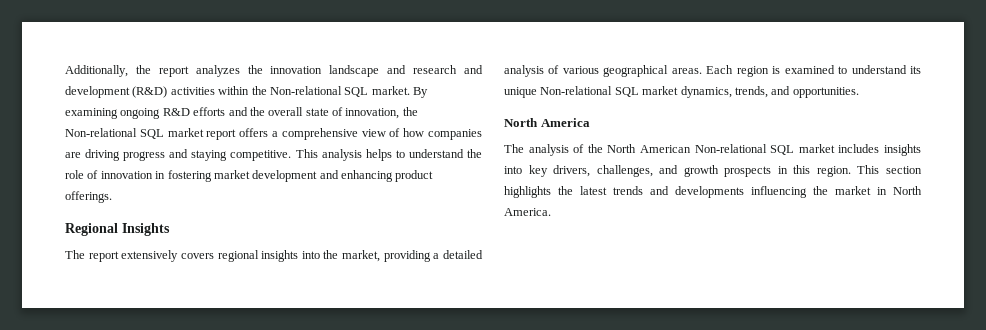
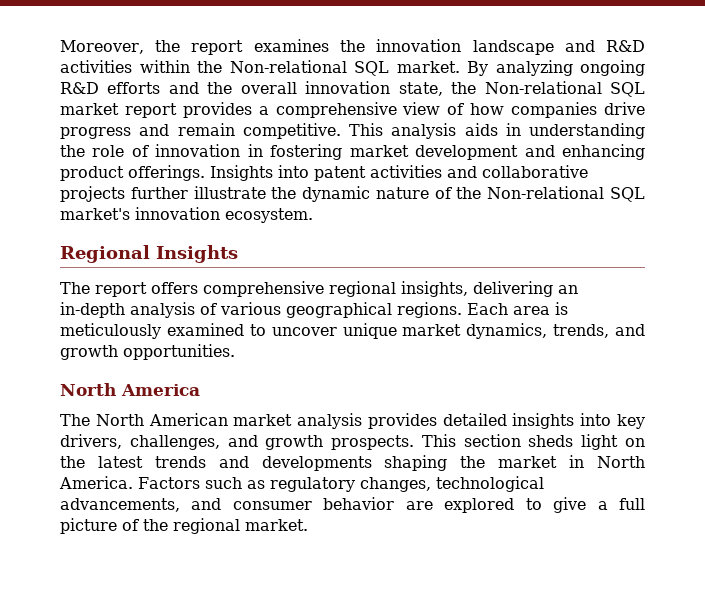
- Additionally, the report analyzes the innovation landscape and research and development (R&D) activities within the Non-relational SQL market.
+ Moreover, the report examines the innovation landscape and R&D activities within the Non-relational SQL market.
- By examining ongoing R&D efforts and the overall state of innovation, the Non-relational SQL market report offers a comprehensive view of how companies are driving progress and staying competitive.
+ By analyzing ongoing R&D efforts and the overall innovation state, the Non-relational SQL market report provides a comprehensive view of how companies drive progress and remain competitive.
- This analysis helps to understand the role of innovation in fostering market development and enhancing product offerings.
+ This analysis aids in understanding the role of innovation in fostering market development and enhancing product offerings. Insights into patent activities and collaborative projects further illustrate the dynamic nature of the Non-relational SQL market's innovation ecosystem.
  Regional Insights
- The report extensively covers regional insights into the market, providing a detailed analysis of various geographical areas. Each region is examined to understand its unique Non-relational SQL market dynamics, trends, and opportunities.
+ The report offers comprehensive regional insights, delivering an in-depth analysis of various geographical regions. Each area is meticulously examined to uncover unique market dynamics, trends, and growth opportunities.
- The analysis of the North American Non-relational SQL market includes insights into key drivers, challenges, and growth prospects in this region. This section highlights the latest trends and developments influencing the market in North America.
+ The North American market analysis provides detailed insights into key drivers, challenges, and growth prospects. This section sheds light on the latest trends and developments shaping the market in North America.
+ Factors such as regulatory changes, technological advancements, and consumer behavior are explored to give a full picture of the regional market.

